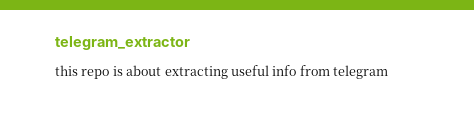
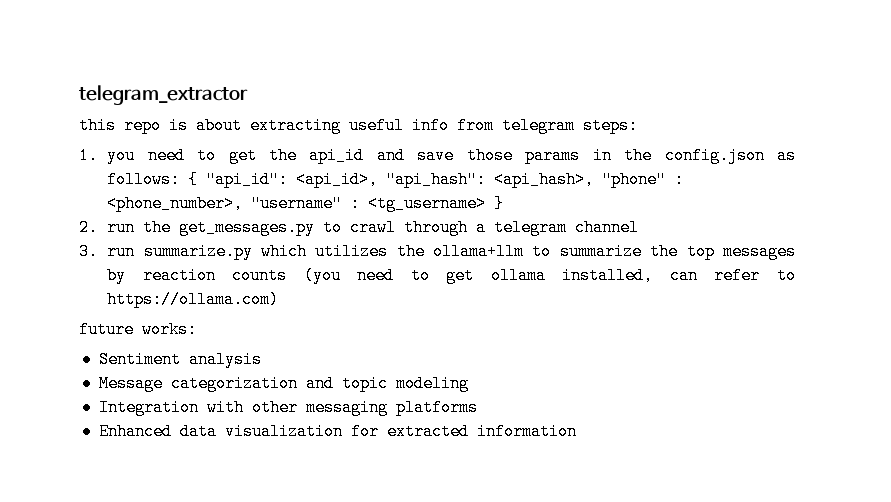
- this repo is about extracting useful info from telegram
+ this repo is about extracting useful info from telegram steps:
+ 1. you need to get the api_id and save those params in the config.json as follows: { "api_id": <api_id>, "api_hash": <api_hash>, "phone" : <phone_number>, "username" : <tg_username> }
+ 2. run the get_messages.py to crawl through a telegram channel
+ 3. run summarize.py which utilizes the ollama+llm to summarize the top messages by reaction counts (you need to get ollama installed, can refer to https://ollama.com)
+ future works:
+ Sentiment analysis
+ Message categorization and topic modeling
+ Integration with other messaging platforms
+ Enhanced data visualization for extracted information

